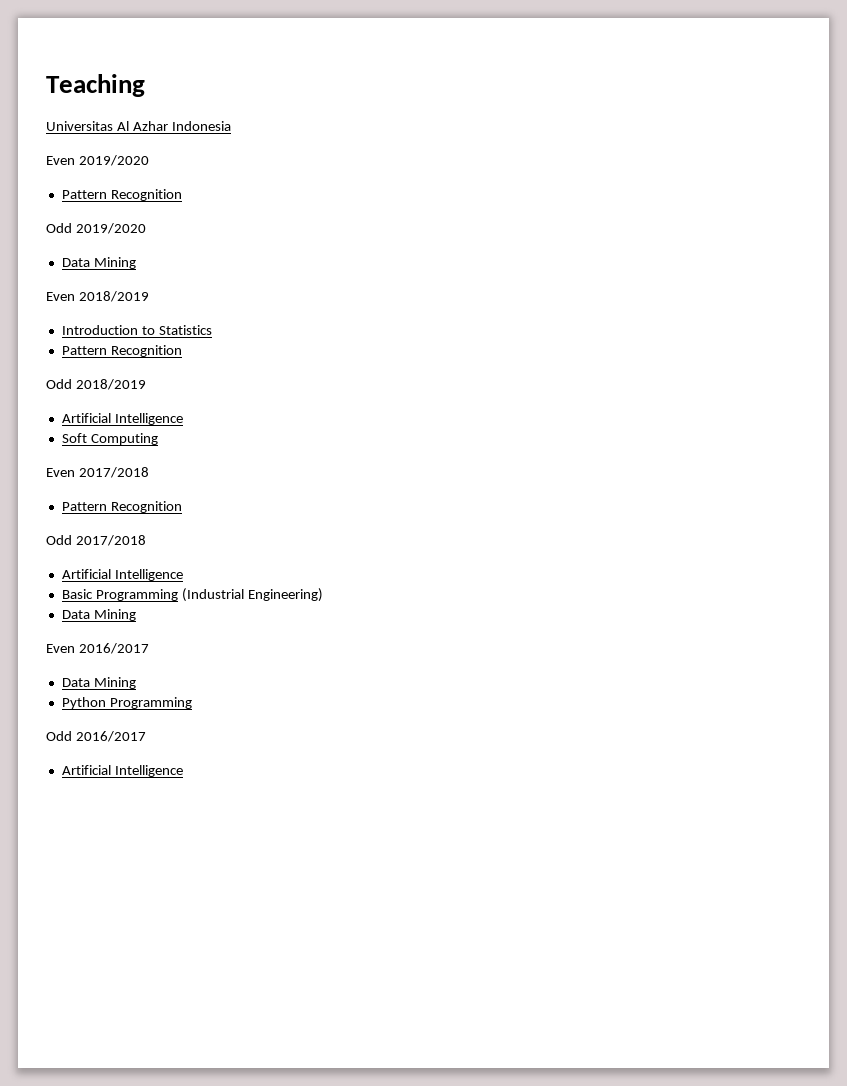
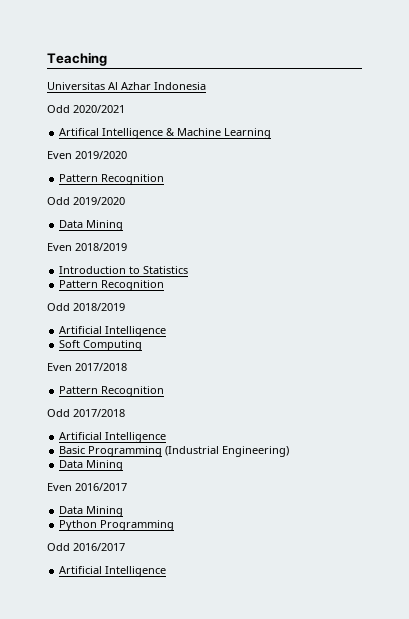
+ Odd 2020/2021
+ Artifical Intelligence & Machine Learning

